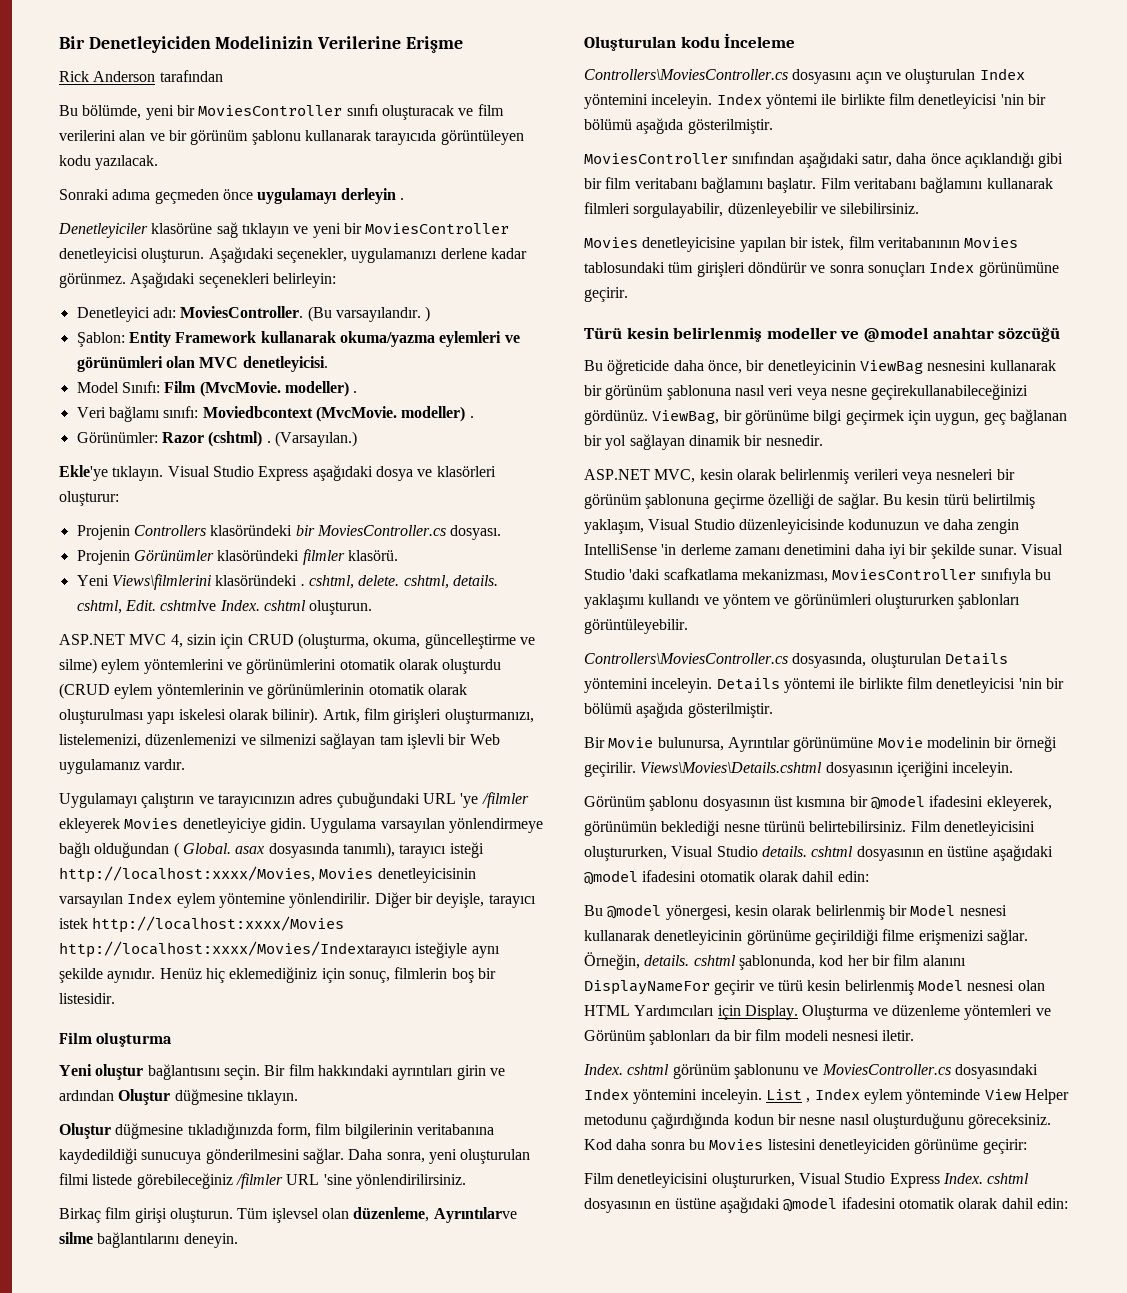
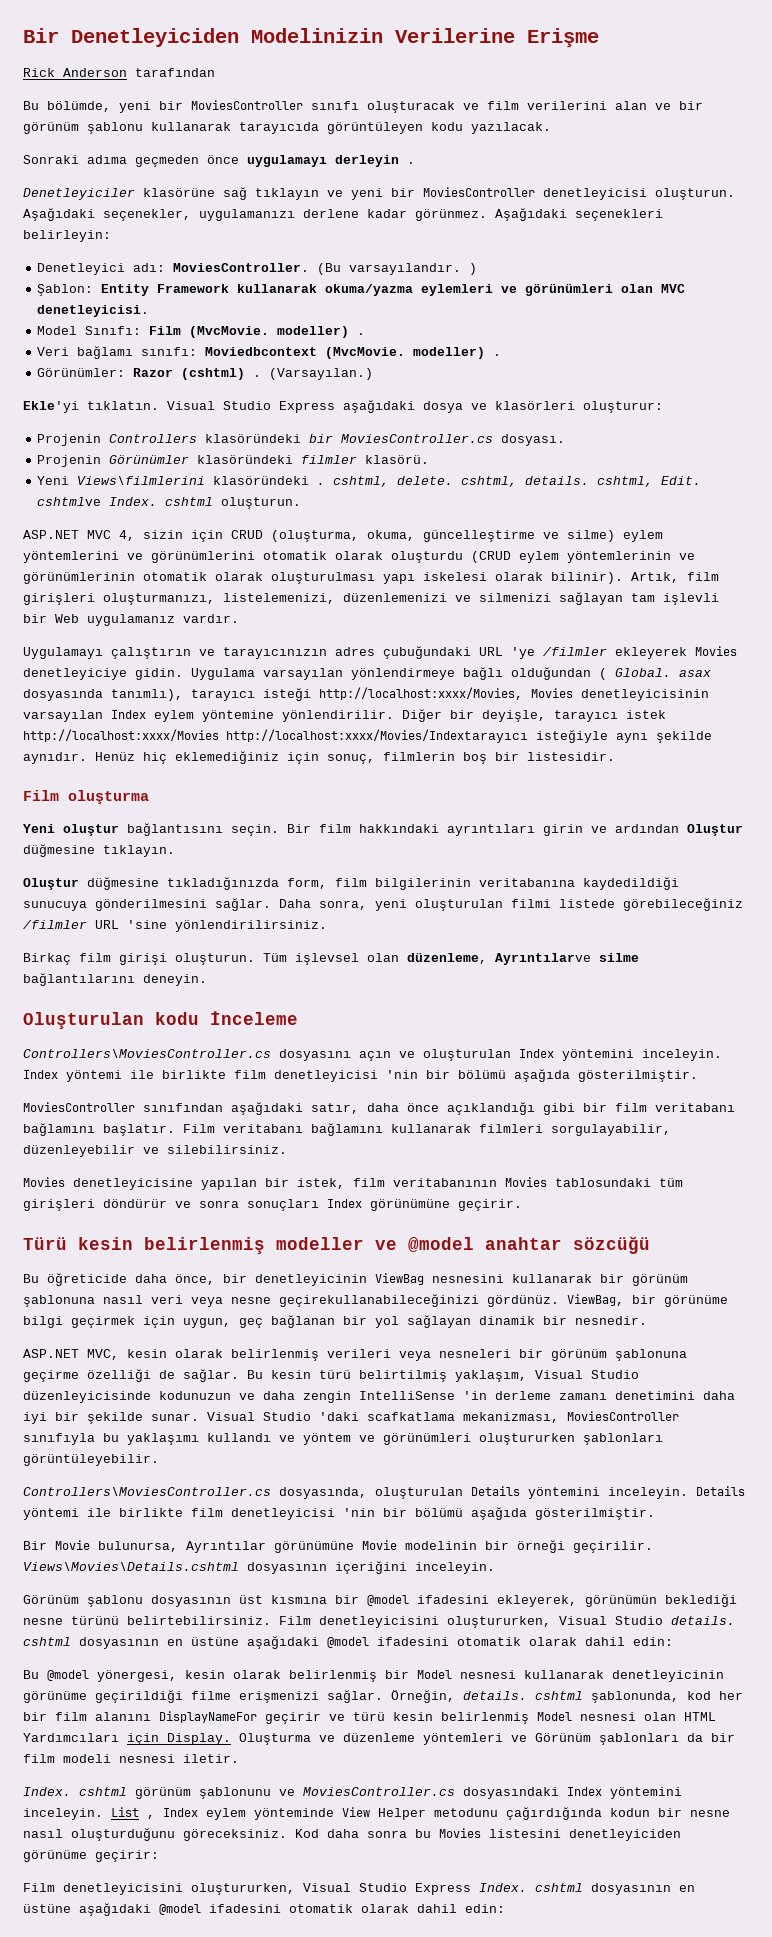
- Ekle'ye tıklayın.
+ Ekle'yi tıklatın.

